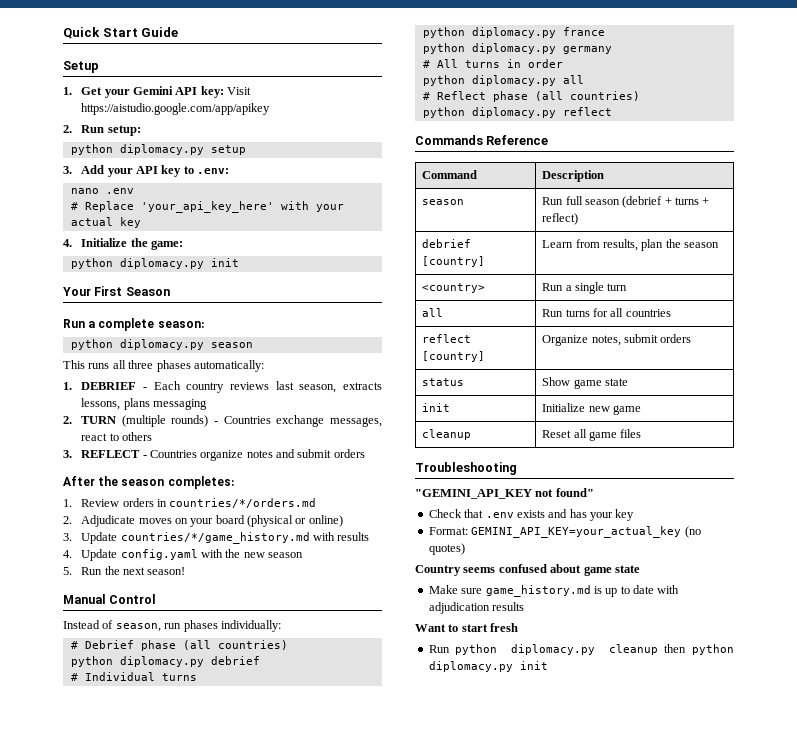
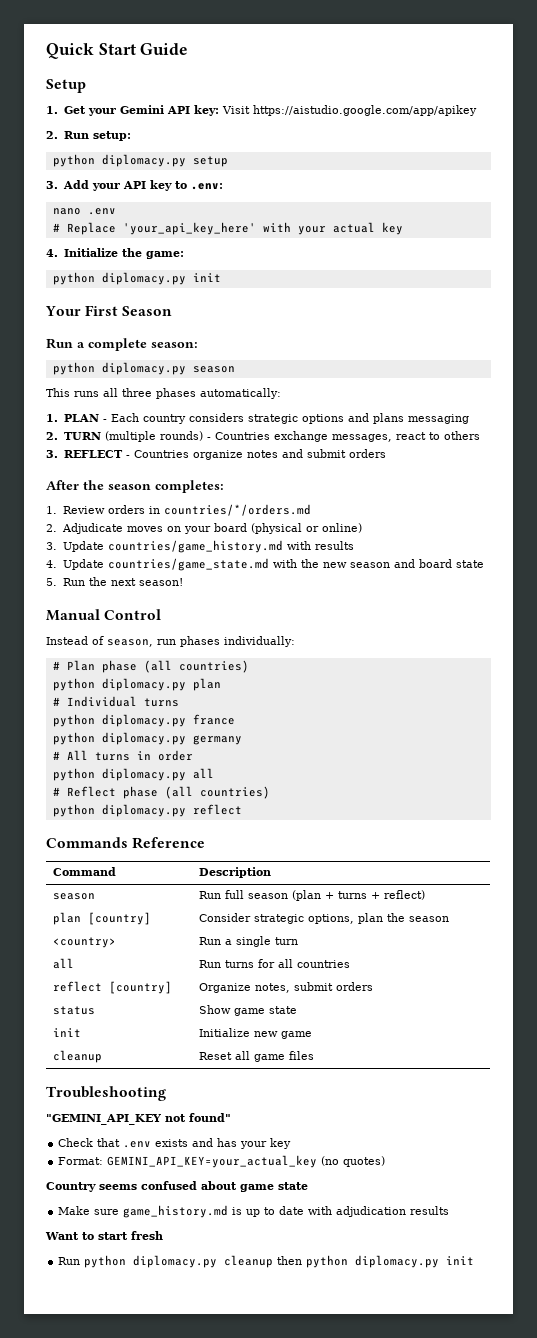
- 1. DEBRIEF - Each country reviews last season, extracts lessons, plans messaging
+ 1. PLAN - Each country considers strategic options and plans messaging
- 3. Update countries/*/game_history.md with results
+ 3. Update countries/game_history.md with results
- 4. Update config.yaml with the new season
+ 4. Update countries/game_state.md with the new season and board state
- # Debrief phase (all countries)
- python diplomacy.py debrief
+ # Plan phase (all countries)
+ python diplomacy.py plan
- season | Run full season (debrief + turns + reflect)
+ season | Run full season (plan + turns + reflect)
- debrief [country] | Learn from results, plan the season
+ plan [country] | Consider strategic options, plan the season

